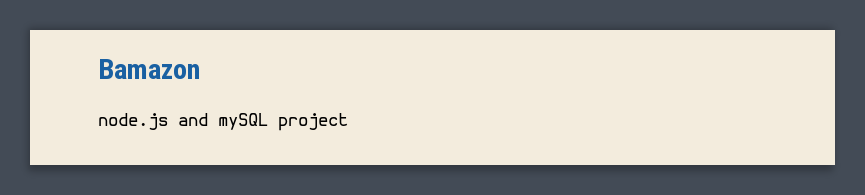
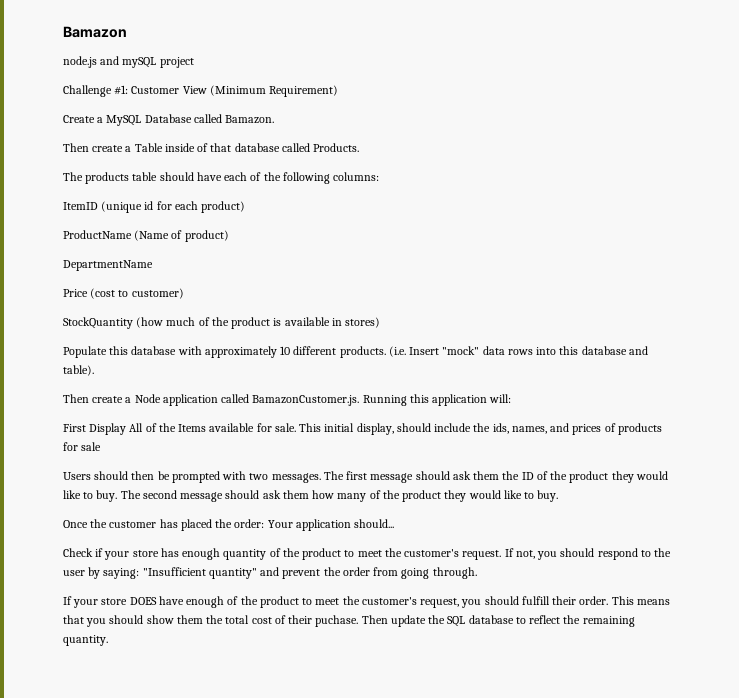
+ Challenge #1: Customer View (Minimum Requirement)
+ Create a MySQL Database called Bamazon.
+ Then create a Table inside of that database called Products.
+ The products table should have each of the following columns:
+ ItemID (unique id for each product)
+ ProductName (Name of product)
+ DepartmentName
+ Price (cost to customer)
+ StockQuantity (how much of the product is available in stores)
+ Populate this database with approximately 10 different products. (i.e. Insert "mock" data rows into this database and table).
+ Then create a Node application called BamazonCustomer.js. Running this application will:
+ First Display All of the Items available for sale. This initial display, should include the ids, names, and prices of products for sale
+ Users should then be prompted with two messages. The first message should ask them the ID of the product they would like to buy. The second message should ask them how many of the product they would like to buy.
+ Once the customer has placed the order: Your application should...
+ Check if your store has enough quantity of the product to meet the customer's request. If not, you should respond to the user by saying: "Insufficient quantity" and prevent the order from going through.
+ If your store DOES have enough of the product to meet the customer's request, you should fulfill their order. This means that you should show them the total cost of their puchase. Then update the SQL database to reflect the remaining quantity.

